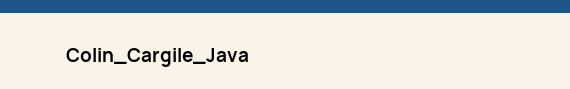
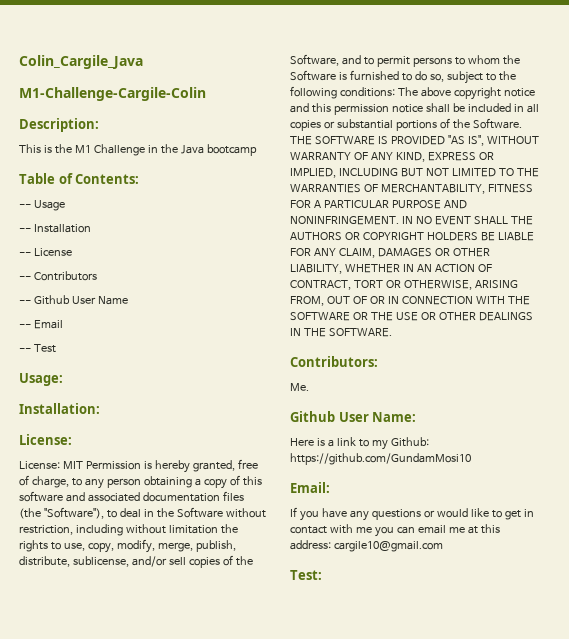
+ M1-Challenge-Cargile-Colin
+ Description:
+ This is the M1 Challenge in the Java bootcamp
+ Table of Contents:
+ -- Usage
+ -- Installation
+ -- License
+ -- Contributors
+ -- Github User Name
+ -- Email
+ -- Test
+ Usage:
+ Installation:
+ License:
+ License: MIT Permission is hereby granted, free of charge, to any person obtaining a copy of this software and associated documentation files (the "Software"), to deal in the Software without restriction, including without limitation the rights to use, copy, modify, merge, publish, distribute, sublicense, and/or sell copies of the Software, and to permit persons to whom the Software is furnished to do so, subject to the following conditions: The above copyright notice and this permission notice shall be included in all copies or substantial portions of the Software. THE SOFTWARE IS PROVIDED "AS IS", WITHOUT WARRANTY OF ANY KIND, EXPRESS OR IMPLIED, INCLUDING BUT NOT LIMITED TO THE WARRANTIES OF MERCHANTABILITY, FITNESS FOR A PARTICULAR PURPOSE AND NONINFRINGEMENT. IN NO EVENT SHALL THE AUTHORS OR COPYRIGHT HOLDERS BE LIABLE FOR ANY CLAIM, DAMAGES OR OTHER LIABILITY, WHETHER IN AN ACTION OF CONTRACT, TORT OR OTHERWISE, ARISING FROM, OUT OF OR IN CONNECTION WITH THE SOFTWARE OR THE USE OR OTHER DEALINGS IN THE SOFTWARE.
+ Contributors:
+ Me.
+ Github User Name:
+ Here is a link to my Github: https://github.com/GundamMosi10
+ Email:
+ If you have any questions or would like to get in contact with me you can email me at this address: cargile10@gmail.com
+ Test:

